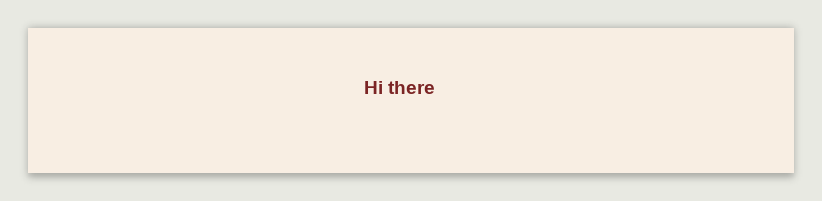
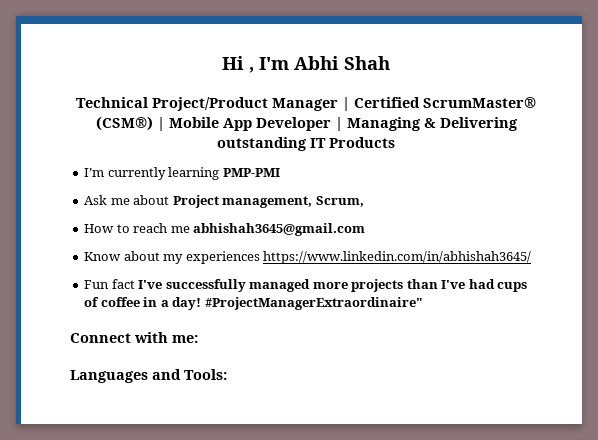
- Hi there
+ Hi , I'm Abhi Shah
+ Technical Project/Product Manager | Certified ScrumMaster® (CSM®) | Mobile App Developer | Managing & Delivering outstanding IT Products
+ I’m currently learning PMP-PMI
+ Ask me about Project management, Scrum,
+ How to reach me abhishah3645@gmail.com
+ Know about my experiences https://www.linkedin.com/in/abhishah3645/
+ Fun fact I've successfully managed more projects than I've had cups of coffee in a day! #ProjectManagerExtraordinaire"
+ Connect with me:
+ Languages and Tools:

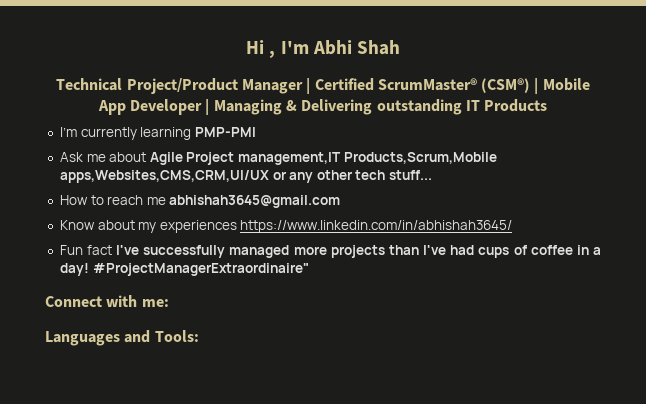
- Ask me about Project management, Scrum,
+ Ask me about Agile Project management,IT Products,Scrum,Mobile apps,Websites,CMS,CRM,UI/UX or any other tech stuff...

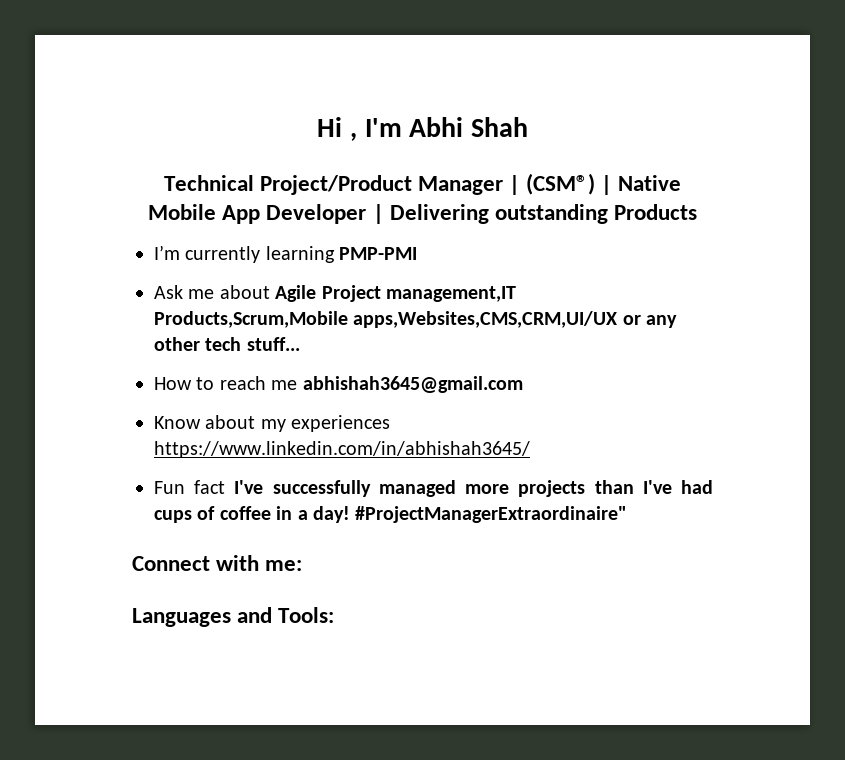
- Technical Project/Product Manager | Certified ScrumMaster® (CSM®) | Mobile App Developer | Managing & Delivering outstanding IT Products
+ Technical Project/Product Manager | (CSM®) | Native Mobile App Developer | Delivering outstanding Products

